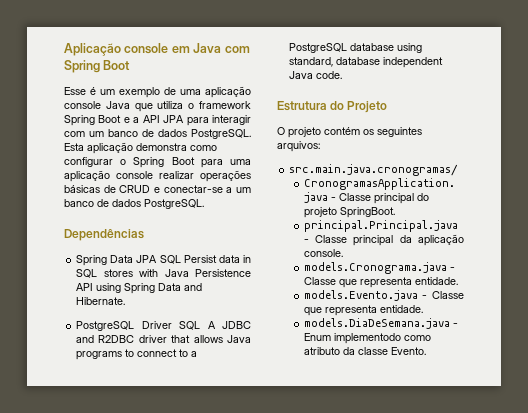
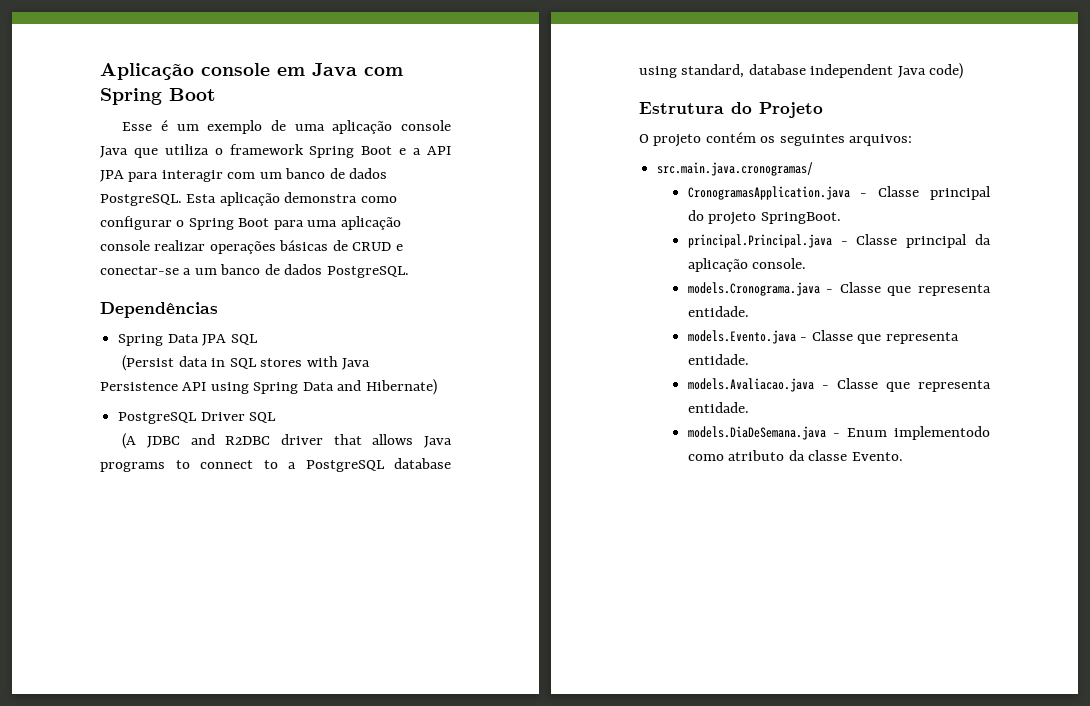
- Spring Data JPA SQL Persist data in SQL stores with Java Persistence API using Spring Data and Hibernate.
+ Spring Data JPA SQL
+ (Persist data in SQL stores with Java Persistence API using Spring Data and Hibernate)
- PostgreSQL Driver SQL A JDBC and R2DBC driver that allows Java programs to connect to a PostgreSQL database using standard, database independent Java code.
+ PostgreSQL Driver SQL
+ (A JDBC and R2DBC driver that allows Java programs to connect to a PostgreSQL database using standard, database independent Java code)
+ models.Avaliacao.java - Classe que representa entidade.

